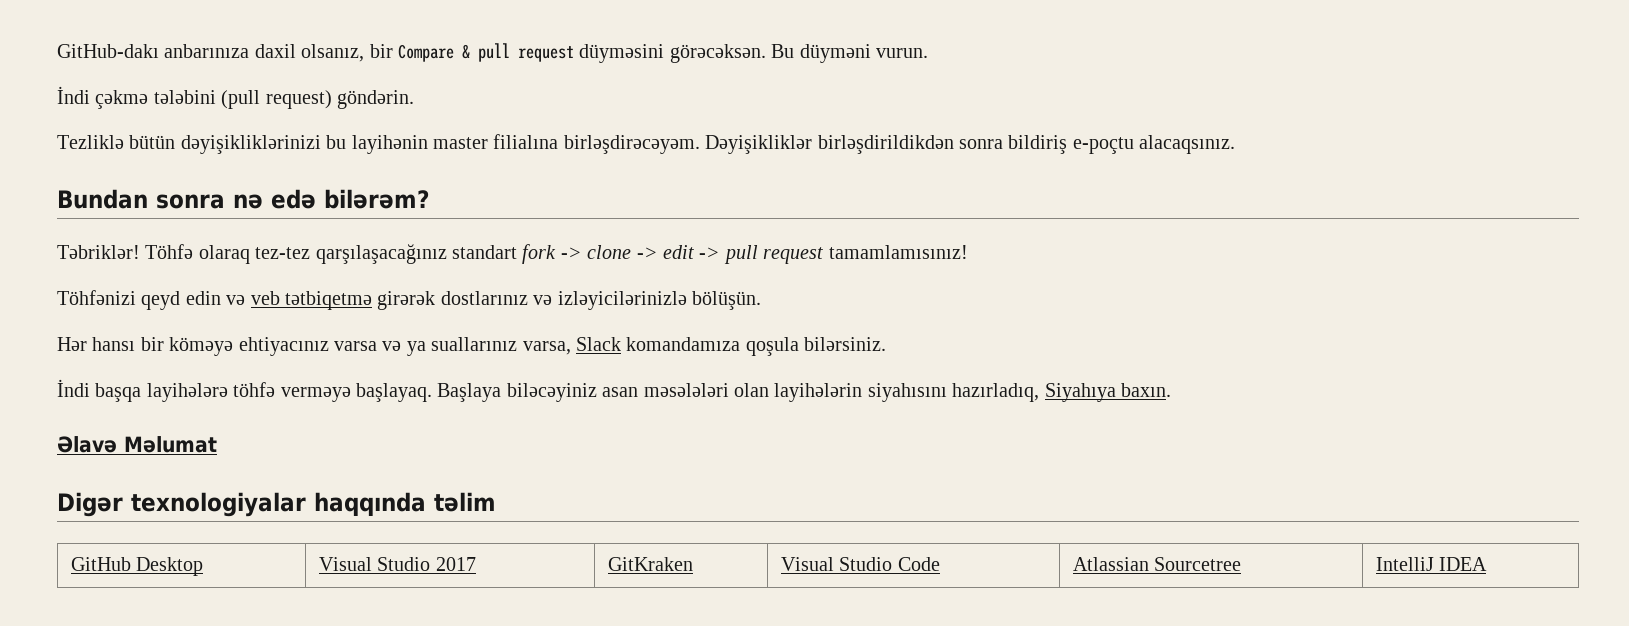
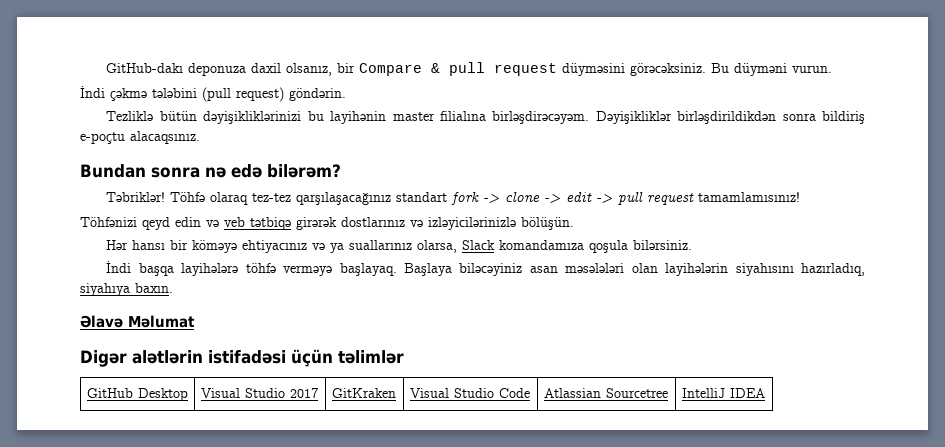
- GitHub-dakı anbarınıza daxil olsanız, bir Compare & pull request düyməsini görəcəksən.
+ GitHub-dakı deponuza daxil olsanız, bir Compare & pull request düyməsini görəcəksiniz.
- Töhfənizi qeyd edin və veb tətbiqetmə girərək dostlarınız və izləyicilərinizlə bölüşün.
+ Töhfənizi qeyd edin və veb tətbiqə girərək dostlarınız və izləyicilərinizlə bölüşün.
- Hər hansı bir köməyə ehtiyacınız varsa və ya suallarınız varsa, Slack komandamıza qoşula bilərsiniz.
+ Hər hansı bir köməyə ehtiyacınız və ya suallarınız olarsa, Slack komandamıza qoşula bilərsiniz.
- Başlaya biləcəyiniz asan məsələləri olan layihələrin siyahısını hazırladıq, Siyahıya baxın.
+ Başlaya biləcəyiniz asan məsələləri olan layihələrin siyahısını hazırladıq, siyahıya baxın.
- Digər texnologiyalar haqqında təlim
+ Digər alətlərin istifadəsi üçün təlimlər

